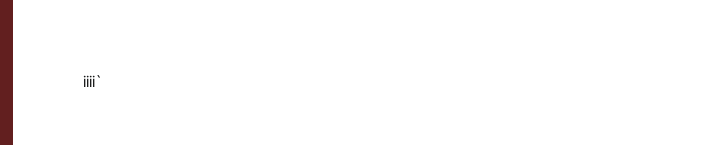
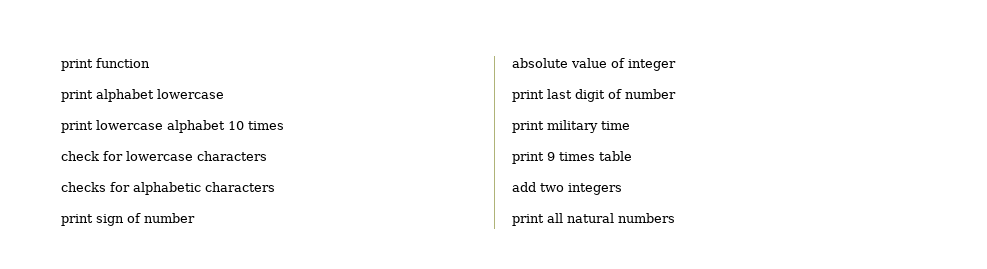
- iiii`
+ print function
+ print alphabet lowercase
+ print lowercase alphabet 10 times
+ check for lowercase characters
+ checks for alphabetic characters
+ print sign of number
+ absolute value of integer
+ print last digit of number
+ print military time
+ print 9 times table
+ add two integers
+ print all natural numbers

